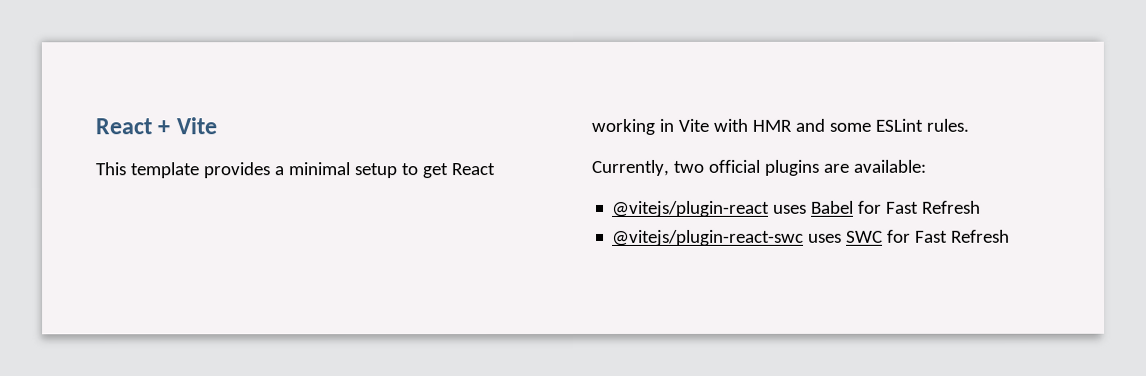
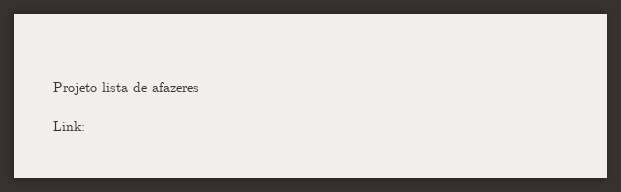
- React + Vite
- This template provides a minimal setup to get React working in Vite with HMR and some ESLint rules.
- Currently, two official plugins are available:
- @vitejs/plugin-react uses Babel for Fast Refresh
- @vitejs/plugin-react-swc uses SWC for Fast Refresh
+ Projeto lista de afazeres
+ Link:

